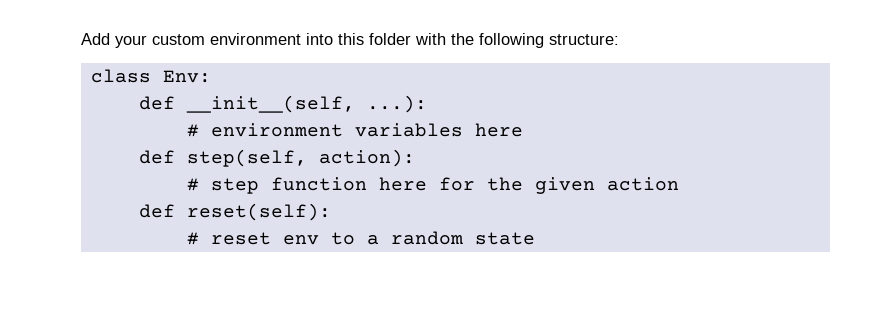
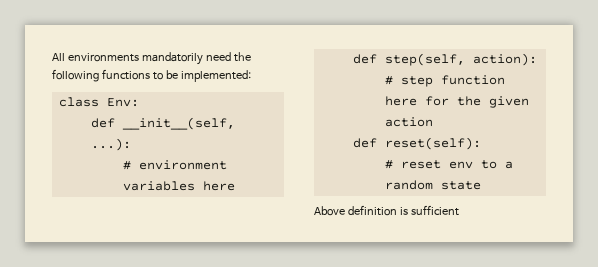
- Add your custom environment into this folder with the following structure:
+ All environments mandatorily need the following functions to be implemented:
+ Above definition is sufficient

